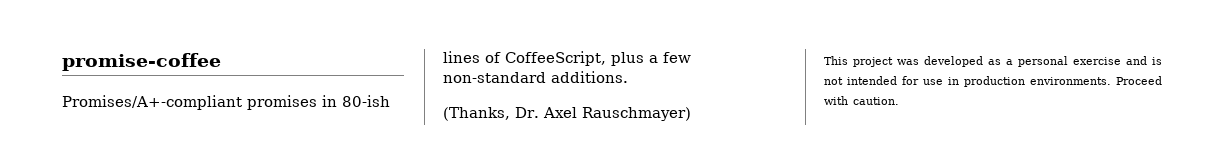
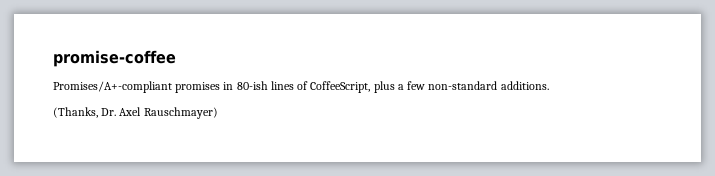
- This project was developed as a personal exercise and is not intended for use in production environments. Proceed with caution.

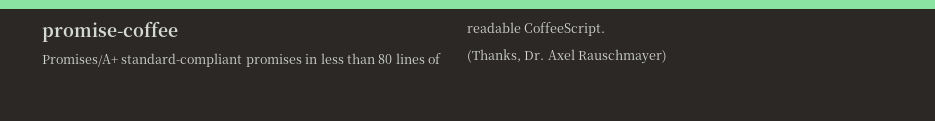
- Promises/A+-compliant promises in 80-ish lines of CoffeeScript, plus a few non-standard additions.
+ Promises/A+ standard-compliant promises in less than 80 lines of readable CoffeeScript.

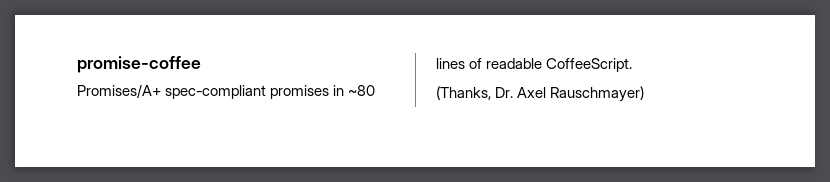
- Promises/A+ standard-compliant promises in less than 80 lines of readable CoffeeScript.
+ Promises/A+ spec-compliant promises in ~80 lines of readable CoffeeScript.

